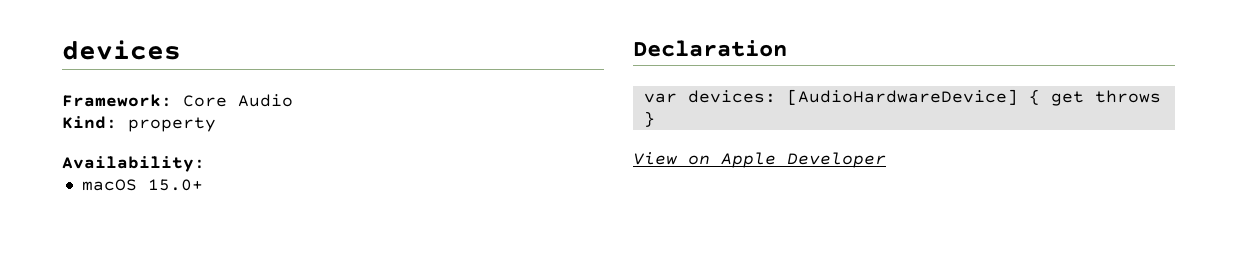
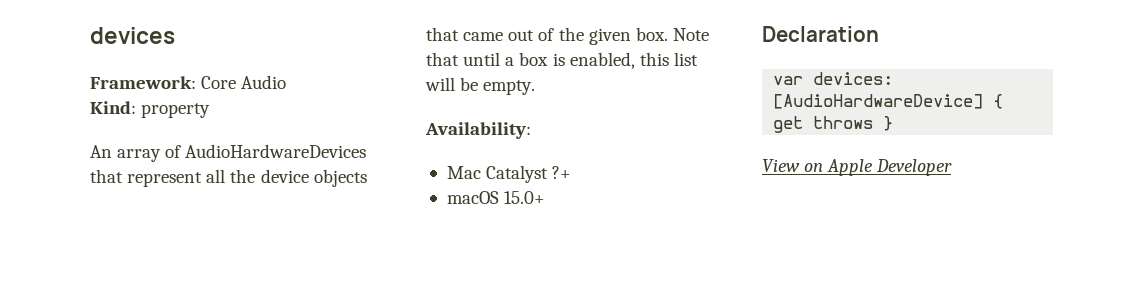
+ An array of AudioHardwareDevices that represent all the device objects that came out of the given box. Note that until a box is enabled, this list will be empty.
  Availability:
+ Mac Catalyst ?+

